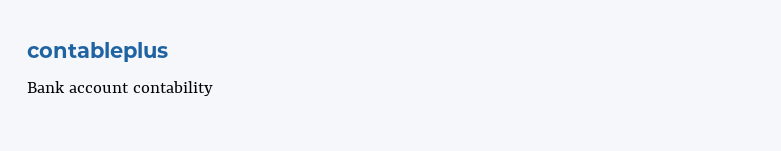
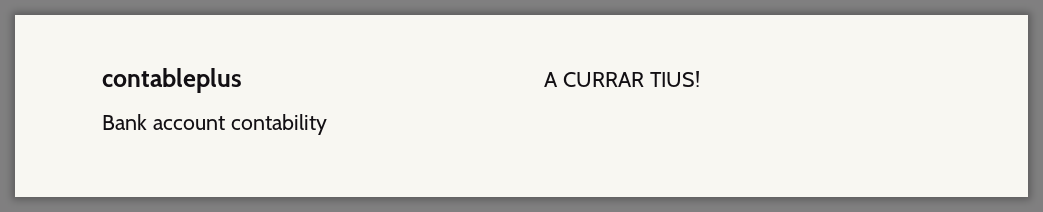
+ A CURRAR TIUS!

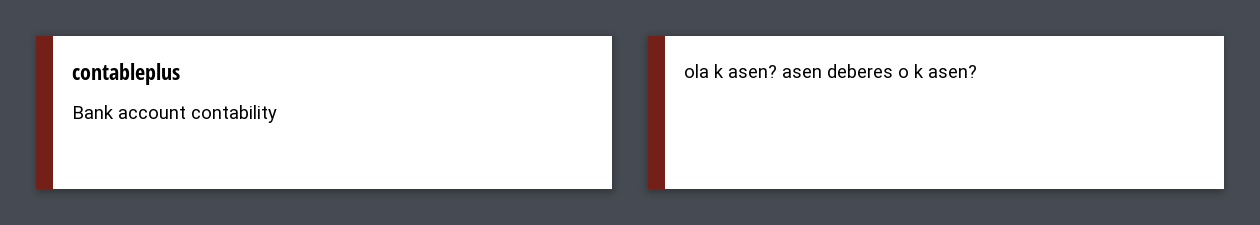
- A CURRAR TIUS!
+ ola k asen? asen deberes o k asen?

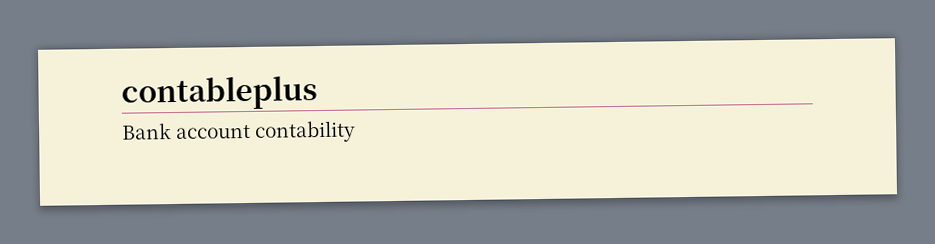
- ola k asen? asen deberes o k asen?

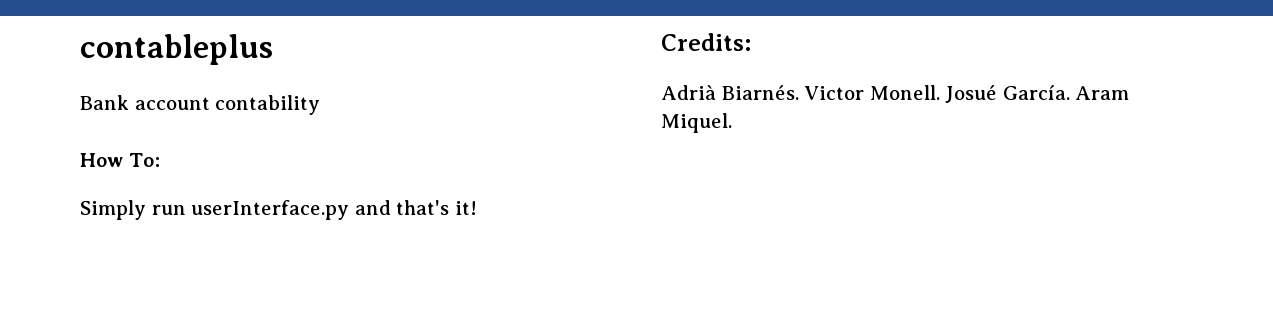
+ How To:
+ Simply run userInterface.py and that's it!
+ Credits:
+ Adrià Biarnés. Victor Monell. Josué García. Aram Miquel.

